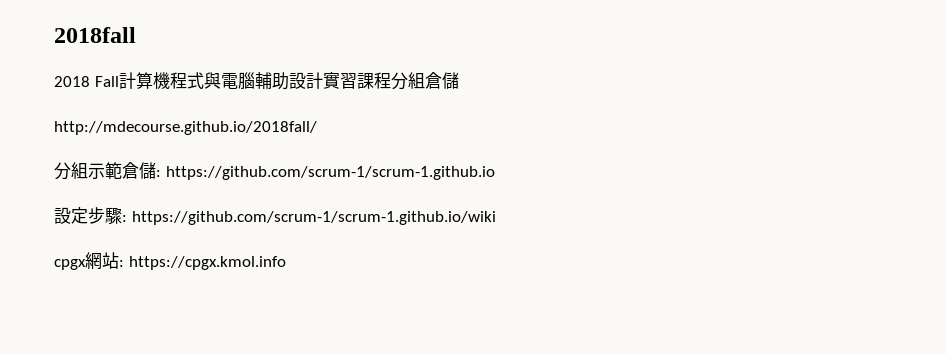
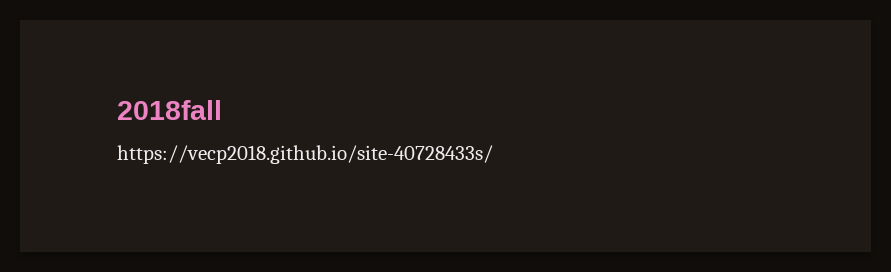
- 2018 Fall計算機程式與電腦輔助設計實習課程分組倉儲
- http://mdecourse.github.io/2018fall/
- 分組示範倉儲: https://github.com/scrum-1/scrum-1.github.io
- 設定步驟: https://github.com/scrum-1/scrum-1.github.io/wiki
- cpgx網站: https://cpgx.kmol.info
+ https://vecp2018.github.io/site-40728433s/

